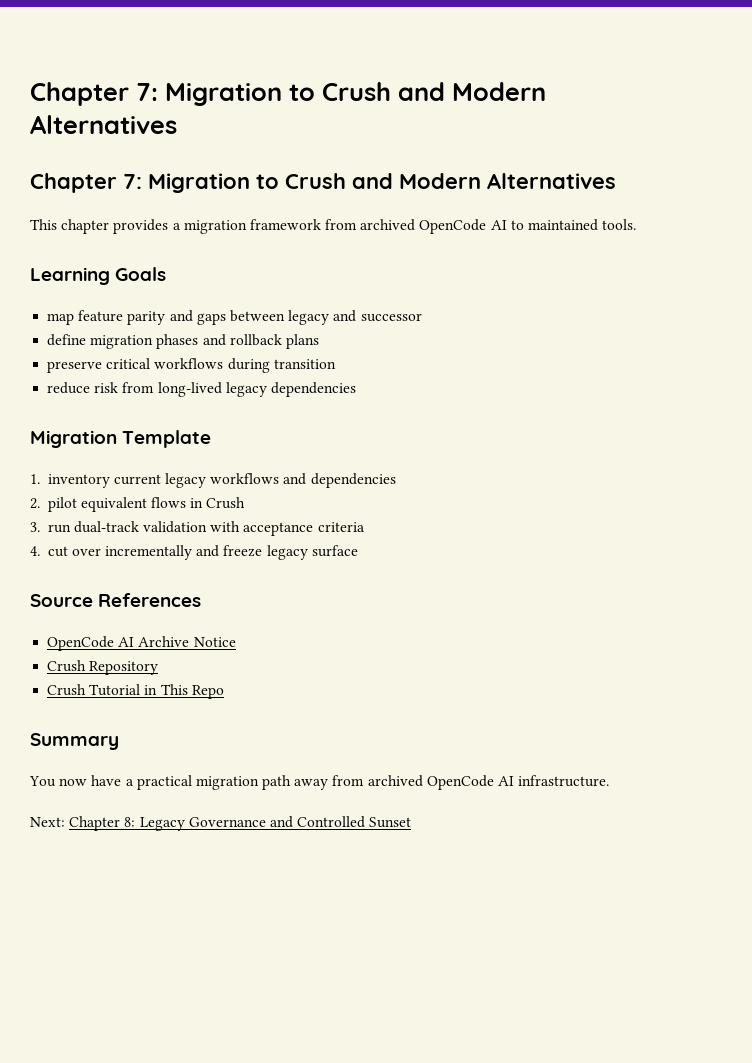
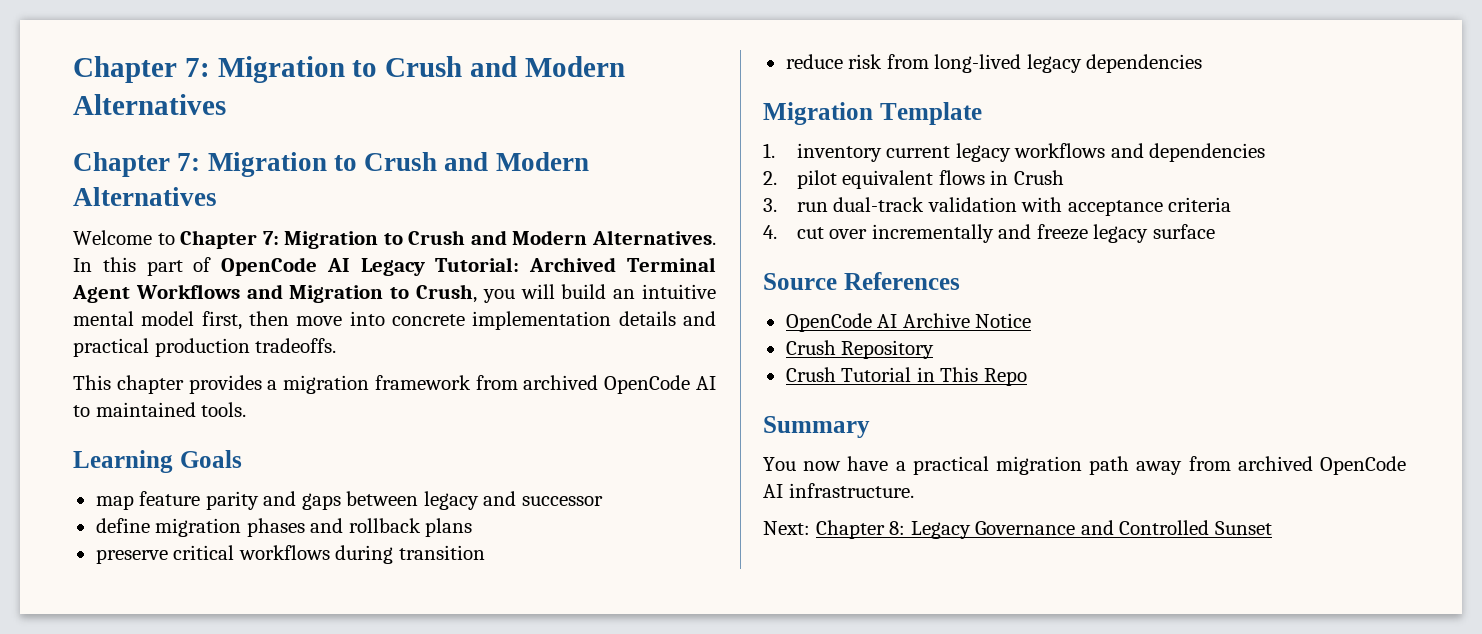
+ Welcome to Chapter 7: Migration to Crush and Modern Alternatives. In this part of OpenCode AI Legacy Tutorial: Archived Terminal Agent Workflows and Migration to Crush, you will build an intuitive mental model first, then move into concrete implementation details and practical production tradeoffs.

